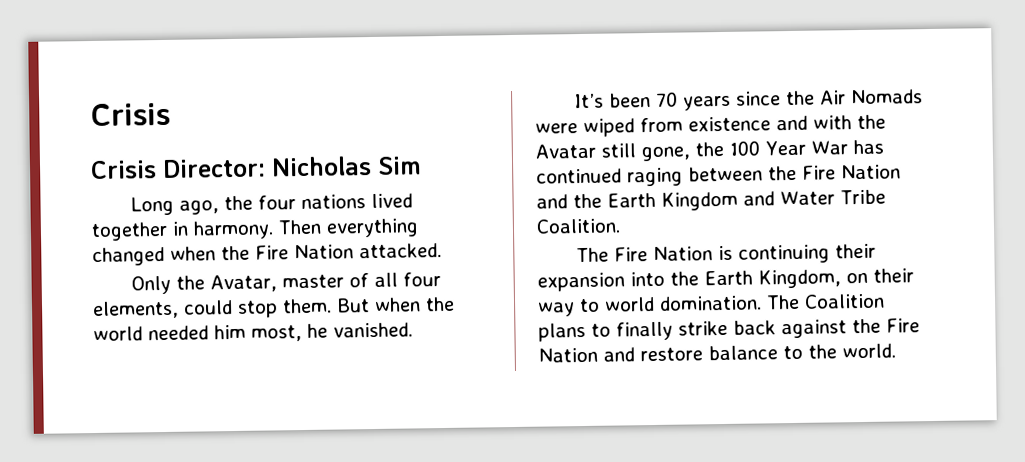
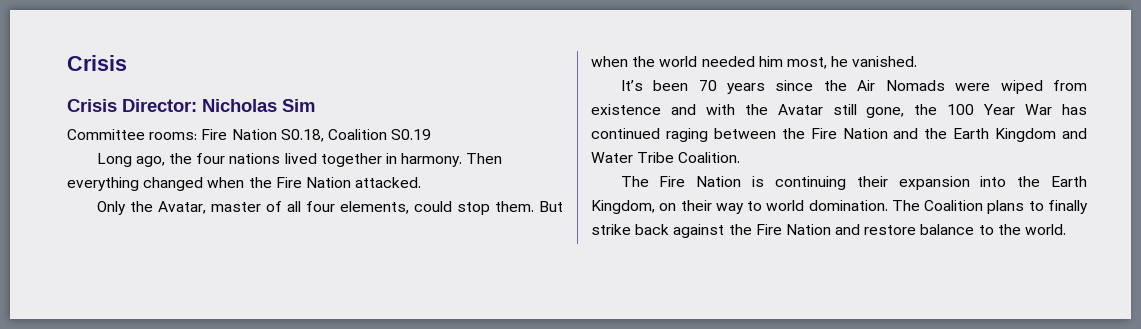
+ Committee rooms: Fire Nation S0.18, Coalition S0.19

